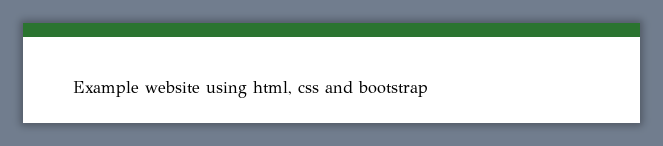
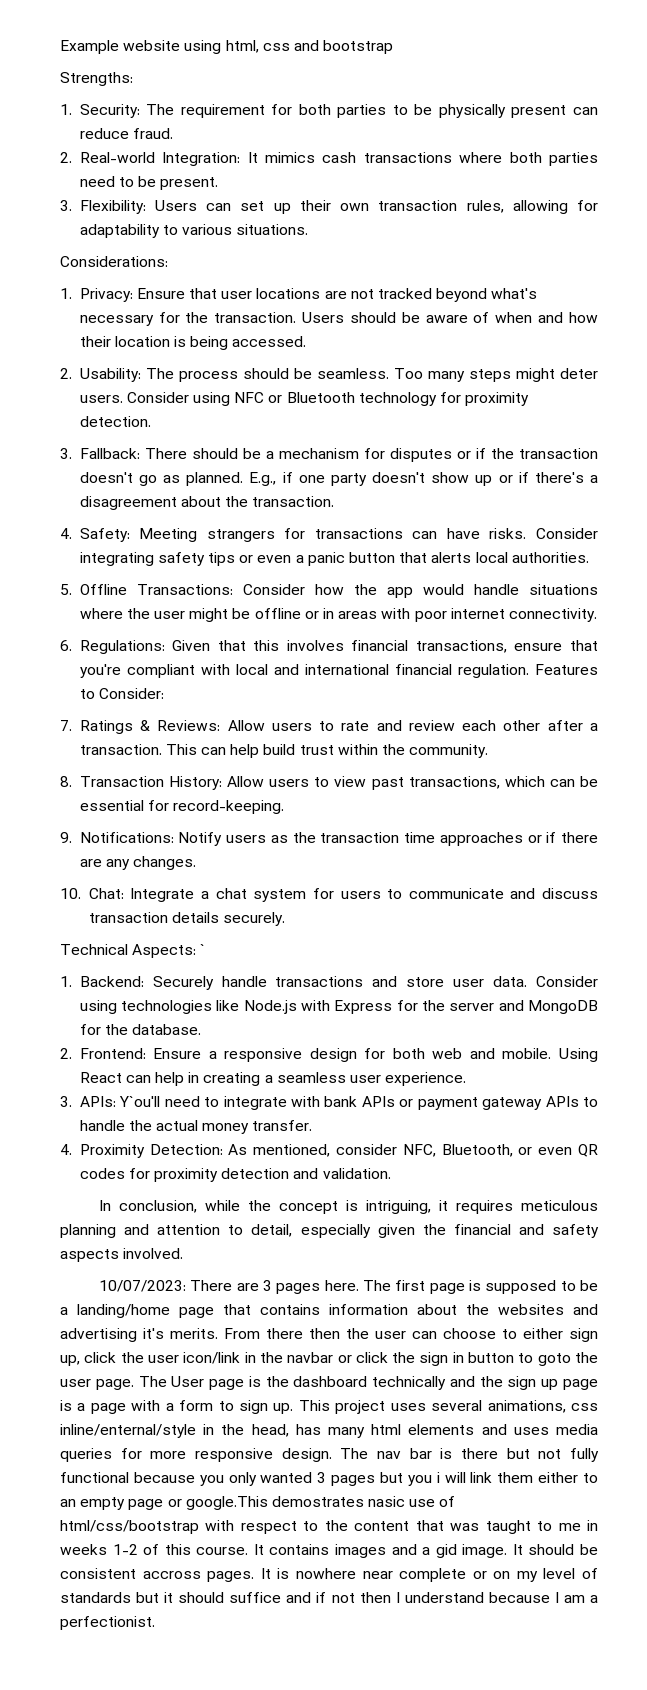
+ Strengths:
+ 1. Security: The requirement for both parties to be physically present can reduce fraud.
+ 2. Real-world Integration: It mimics cash transactions where both parties need to be present.
+ 3. Flexibility: Users can set up their own transaction rules, allowing for adaptability to various situations.
+ Considerations:
+ 1. Privacy: Ensure that user locations are not tracked beyond what's necessary for the transaction. Users should be aware of when and how their location is being accessed.
+ 2. Usability: The process should be seamless. Too many steps might deter users. Consider using NFC or Bluetooth technology for proximity detection.
+ 3. Fallback: There should be a mechanism for disputes or if the transaction doesn't go as planned. E.g., if one party doesn't show up or if there's a disagreement about the transaction.
+ 4. Safety: Meeting strangers for transactions can have risks. Consider integrating safety tips or even a panic button that alerts local authorities.
+ 5. Offline Transactions: Consider how the app would handle situations where the user might be offline or in areas with poor internet connectivity.
+ 6. Regulations: Given that this involves financial transactions, ensure that you're compliant with local and international financial regulation. Features to Consider:
+ 7. Ratings & Reviews: Allow users to rate and review each other after a transaction. This can help build trust within the community.
+ 8. Transaction History: Allow users to view past transactions, which can be essential for record-keeping.
+ 9. Notifications: Notify users as the transaction time approaches or if there are any changes.
+ 10. Chat: Integrate a chat system for users to communicate and discuss transaction details securely.
+ Technical Aspects: `
+ 1. Backend: Securely handle transactions and store user data. Consider using technologies like Node.js with Express for the server and MongoDB for the database.
+ 2. Frontend: Ensure a responsive design for both web and mobile. Using React can help in creating a seamless user experience.
+ 3. APIs: Y`ou'll need to integrate with bank APIs or payment gateway APIs to handle the actual money transfer.
+ 4. Proximity Detection: As mentioned, consider NFC, Bluetooth, or even QR codes for proximity detection and validation.
+ In conclusion, while the concept is intriguing, it requires meticulous planning and attention to detail, especially given the financial and safety aspects involved.
+ 10/07/2023: There are 3 pages here. The first page is supposed to be a landing/home page that contains information about the websites and advertising it's merits. From there then the user can choose to either sign up, click the user icon/link in the navbar or click the sign in button to goto the user page. The User page is the dashboard technically and the sign up page is a page with a form to sign up. This project uses several animations, css inline/enternal/style in the head, has many html elements and uses media queries for more responsive design. The nav bar is there but not fully functional because you only wanted 3 pages but you i will link them either to an empty page or google.This demostrates nasic use of html/css/bootstrap with respect to the content that was taught to me in weeks 1-2 of this course. It contains images and a gid image. It should be consistent accross pages. It is nowhere near complete or on my level of standards but it should suffice and if not then I understand because I am a perfectionist.

